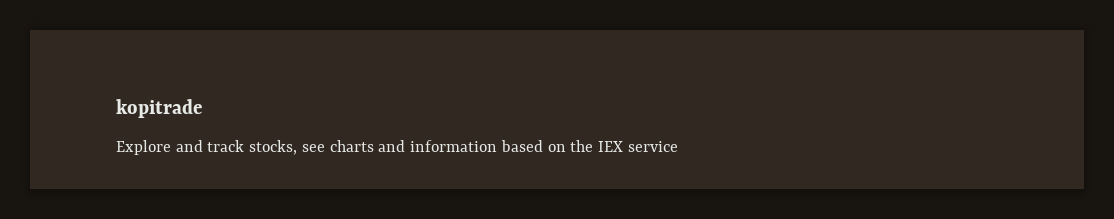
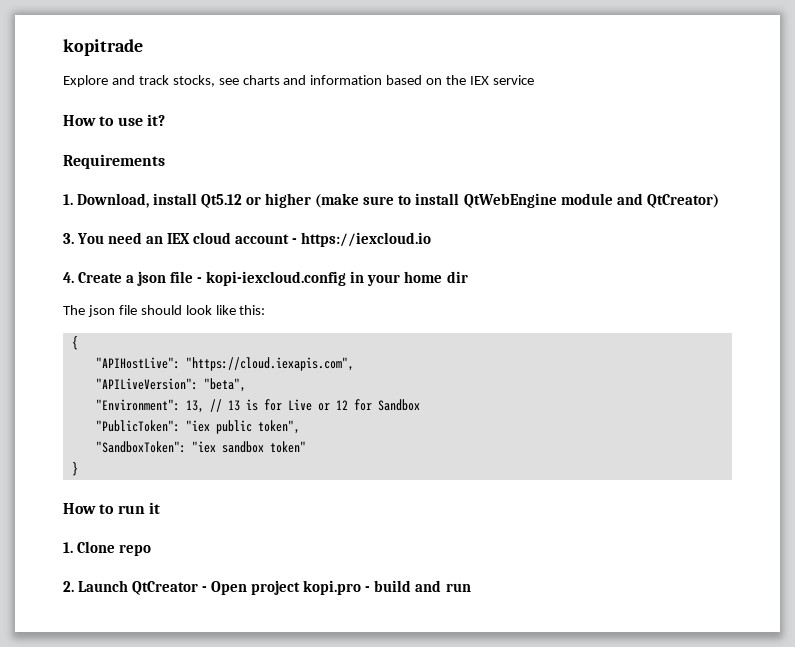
+ How to use it?
+ Requirements
+ 1. Download, install Qt5.12 or higher (make sure to install QtWebEngine module and QtCreator)
+ 3. You need an IEX cloud account - https://iexcloud.io
+ 4. Create a json file - kopi-iexcloud.config in your home dir
+ The json file should look like this:
+ {
+ "APIHostLive": "https://cloud.iexapis.com",
+ "APILiveVersion": "beta",
+ "Environment": 13, // 13 is for Live or 12 for Sandbox
+ "PublicToken": "iex public token",
+ "SandboxToken": "iex sandbox token"
+ }
+ How to run it
+ 1. Clone repo
+ 2. Launch QtCreator - Open project kopi.pro - build and run

